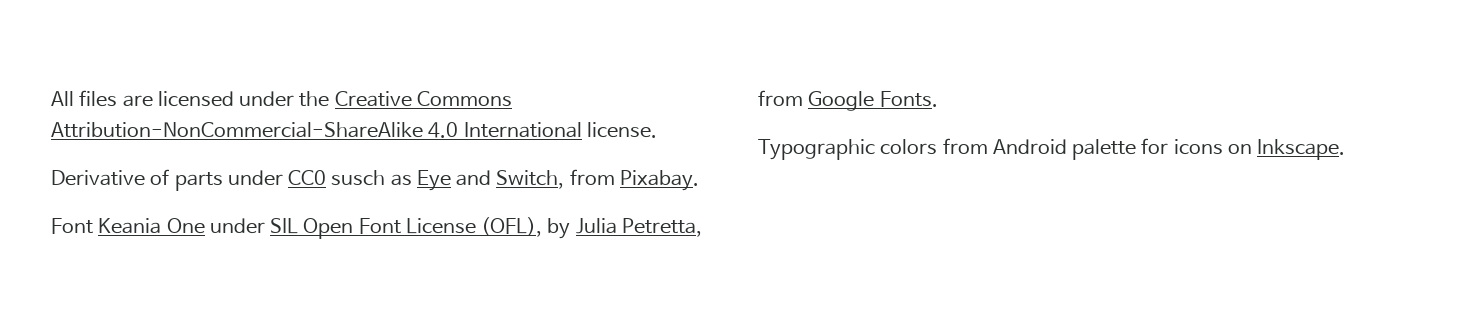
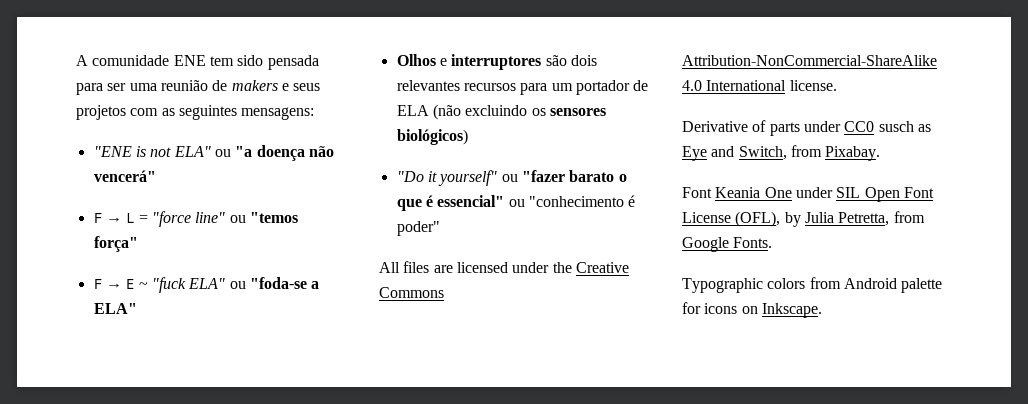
+ A comunidade ENE tem sido pensada para ser uma reunião de makers e seus projetos com as seguintes mensagens:
+ "ENE is not ELA" ou "a doença não vencerá"
+ F → L = "force line" ou "temos força"
+ F → E ~ "fuck ELA" ou "foda-se a ELA"
+ Olhos e interruptores são dois relevantes recursos para um portador de ELA (não excluindo os sensores biológicos)
+ "Do it yourself" ou "fazer barato o que é essencial" ou "conhecimento é poder"

